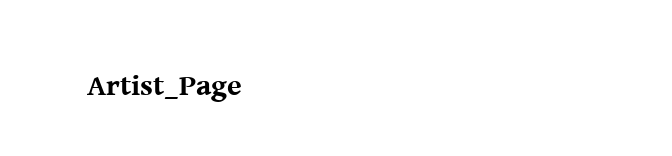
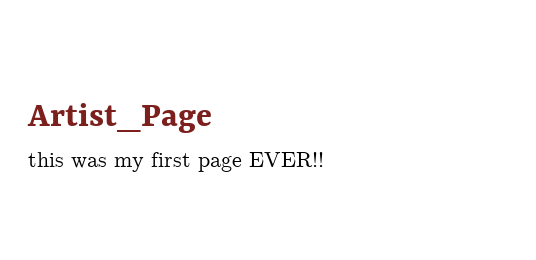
+ this was my first page EVER!!

